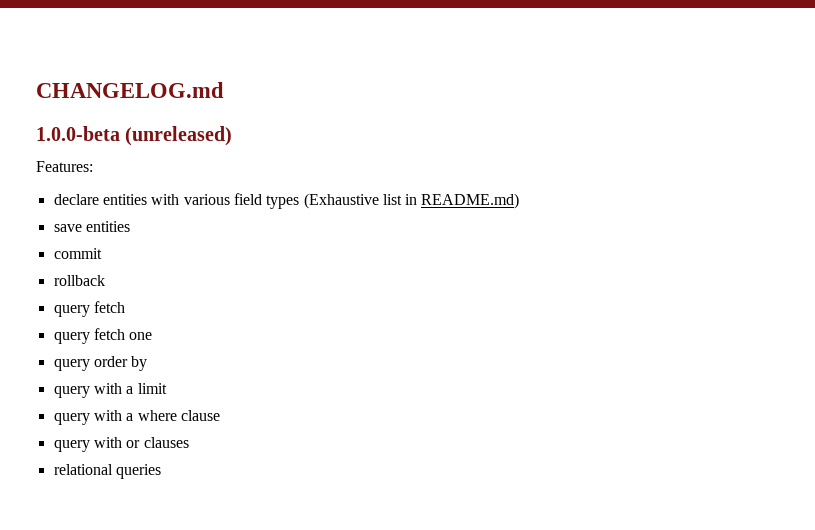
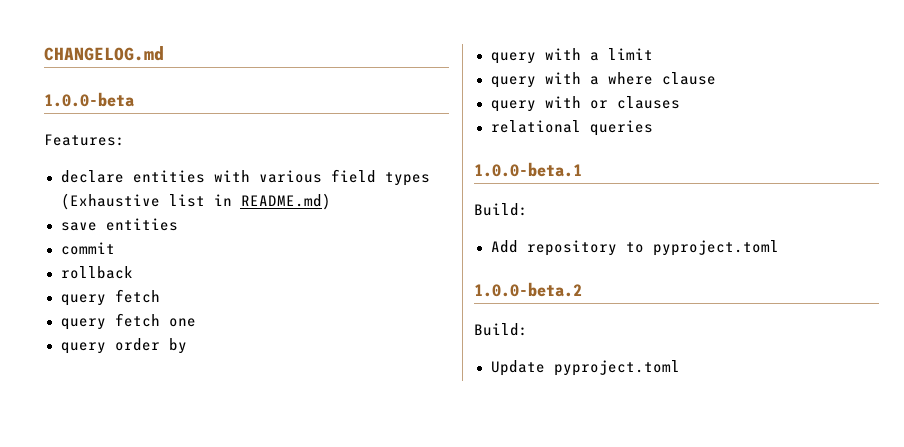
- 1.0.0-beta (unreleased)
+ 1.0.0-beta
+ 1.0.0-beta.1
+ Build:
+ Add repository to pyproject.toml
+ 1.0.0-beta.2
+ Build:
+ Update pyproject.toml

